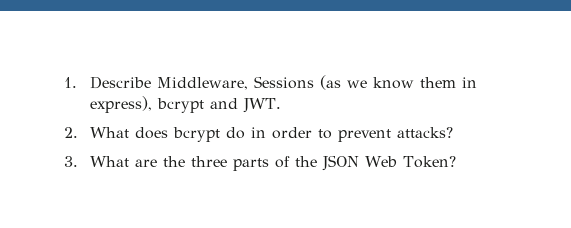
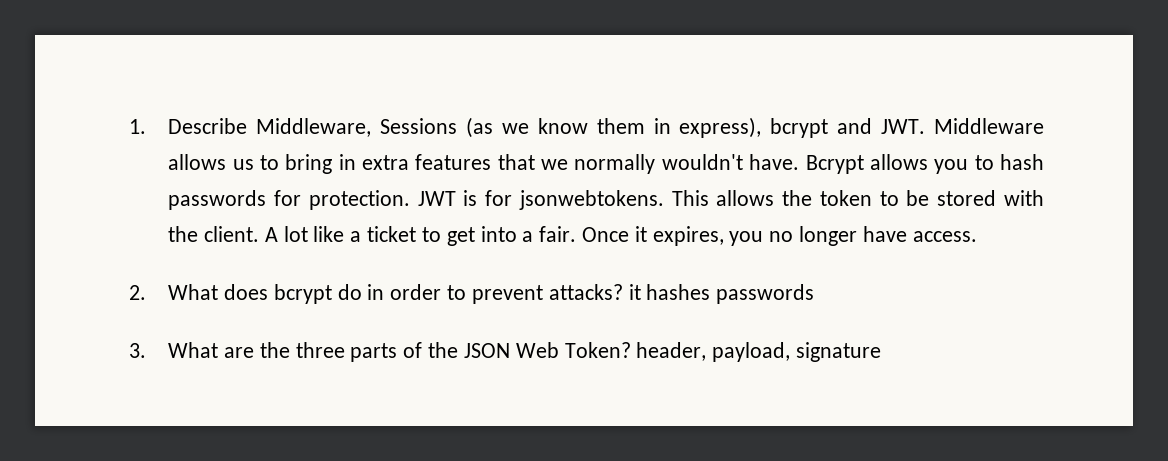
- 1. Describe Middleware, Sessions (as we know them in express), bcrypt and JWT.
+ 1. Describe Middleware, Sessions (as we know them in express), bcrypt and JWT. Middleware allows us to bring in extra features that we normally wouldn't have. Bcrypt allows you to hash passwords for protection. JWT is for jsonwebtokens. This allows the token to be stored with the client. A lot like a ticket to get into a fair. Once it expires, you no longer have access.
- 2. What does bcrypt do in order to prevent attacks?
+ 2. What does bcrypt do in order to prevent attacks? it hashes passwords
- 3. What are the three parts of the JSON Web Token?
+ 3. What are the three parts of the JSON Web Token? header, payload, signature

